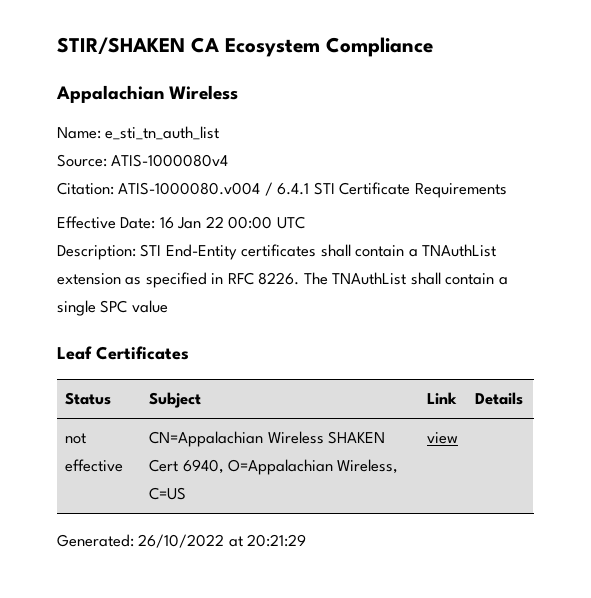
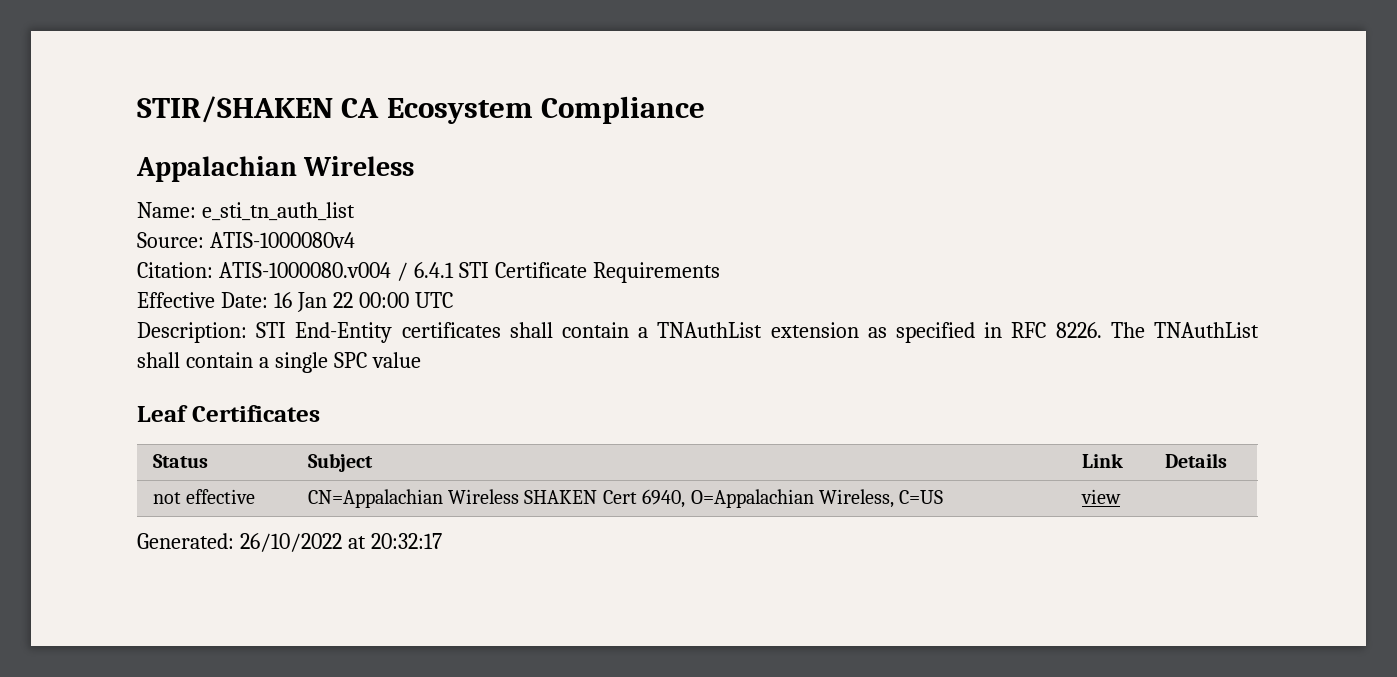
- Generated: 26/10/2022 at 20:21:29
+ Generated: 26/10/2022 at 20:32:17

